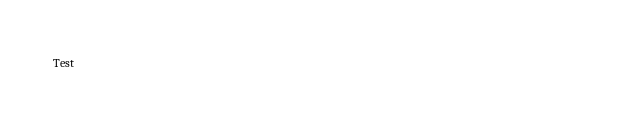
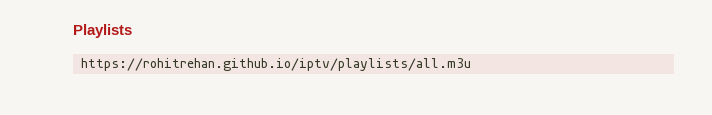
- Test
+ Playlists
+ https://rohitrehan.github.io/iptv/playlists/all.m3u

